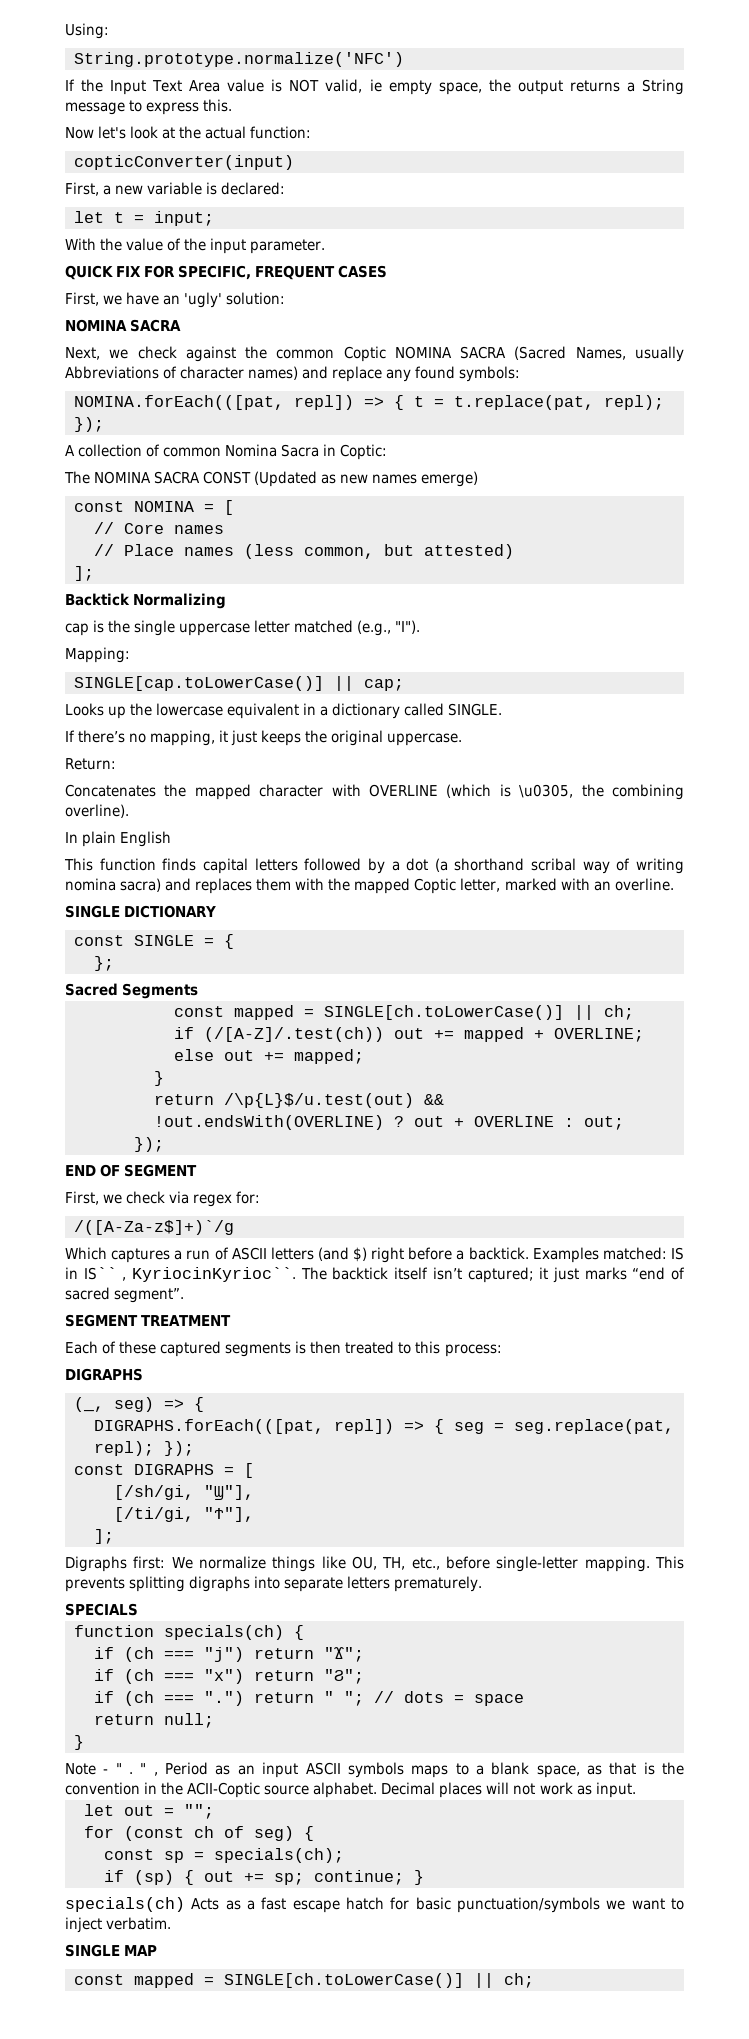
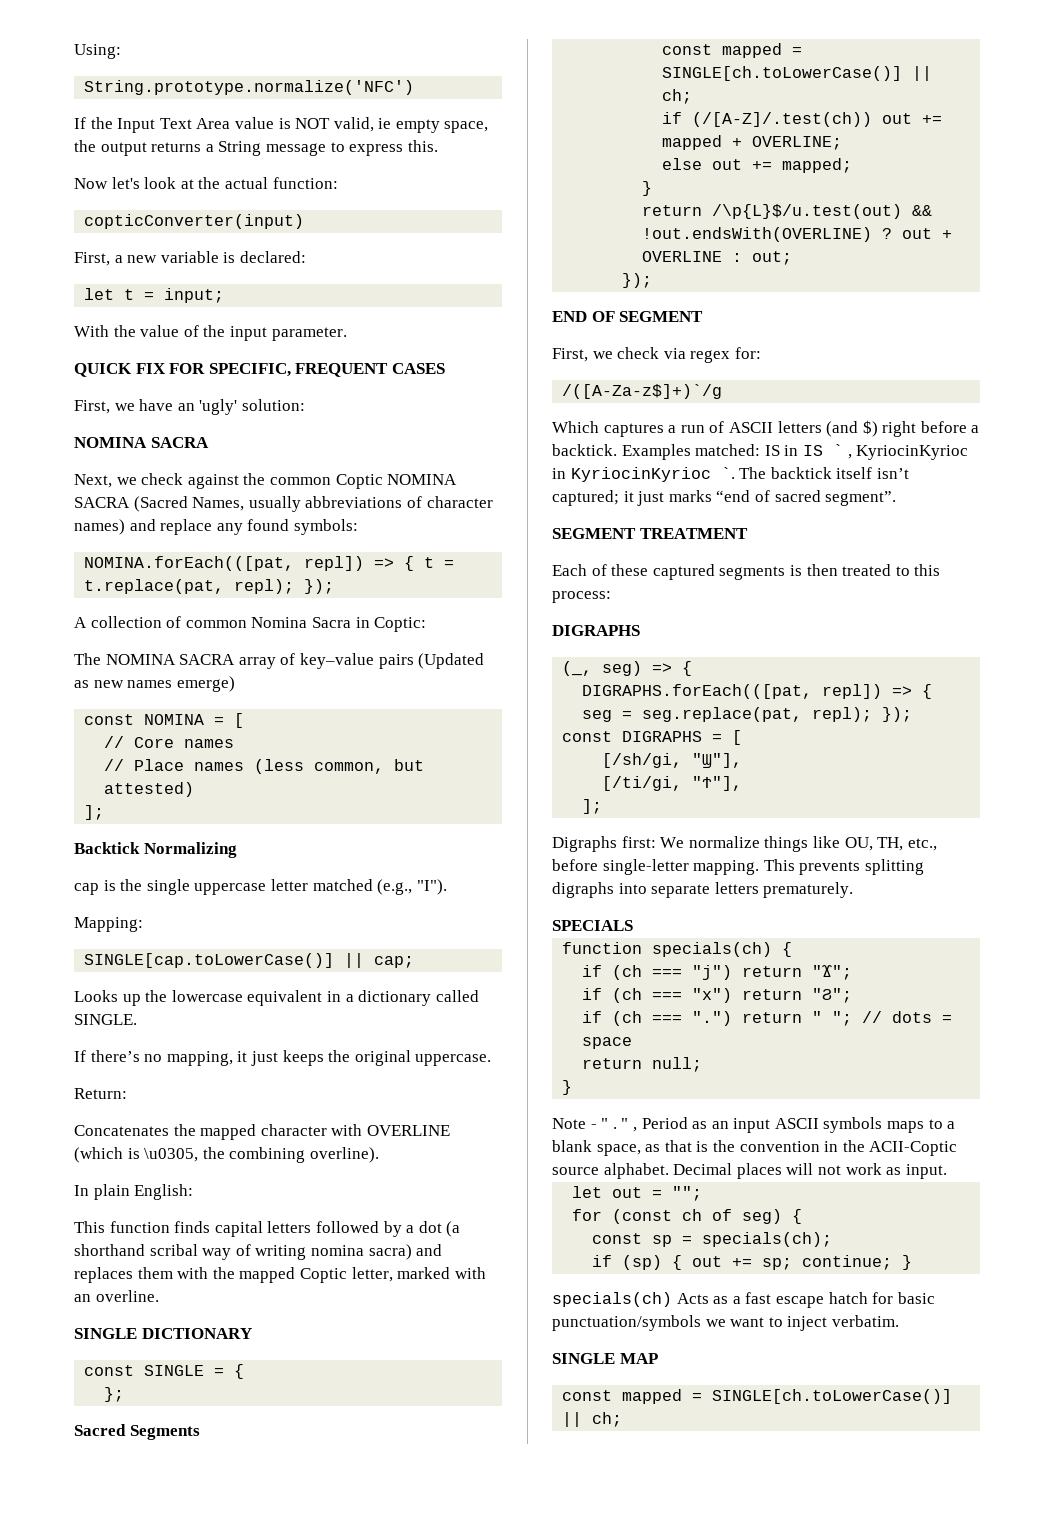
- Next, we check against the common Coptic NOMINA SACRA (Sacred Names, usually Abbreviations of character names) and replace any found symbols:
+ Next, we check against the common Coptic NOMINA SACRA (Sacred Names, usually abbreviations of character names) and replace any found symbols:
- The NOMINA SACRA CONST (Updated as new names emerge)
+ The NOMINA SACRA array of key–value pairs (Updated as new names emerge)
- In plain English
+ In plain English:
- Examples matched: IS in IS`` , KyriocinKyrioc``.
+ Examples matched: IS in IS ` , KyriocinKyrioc in KyriocinKyrioc `.

